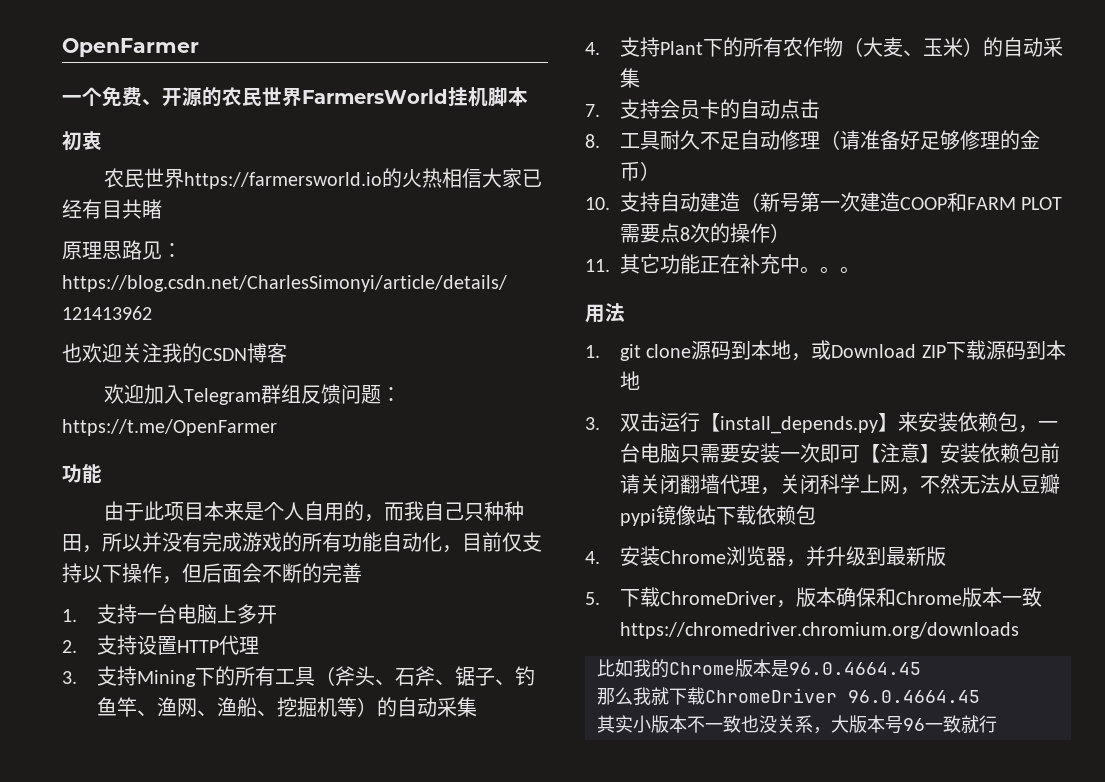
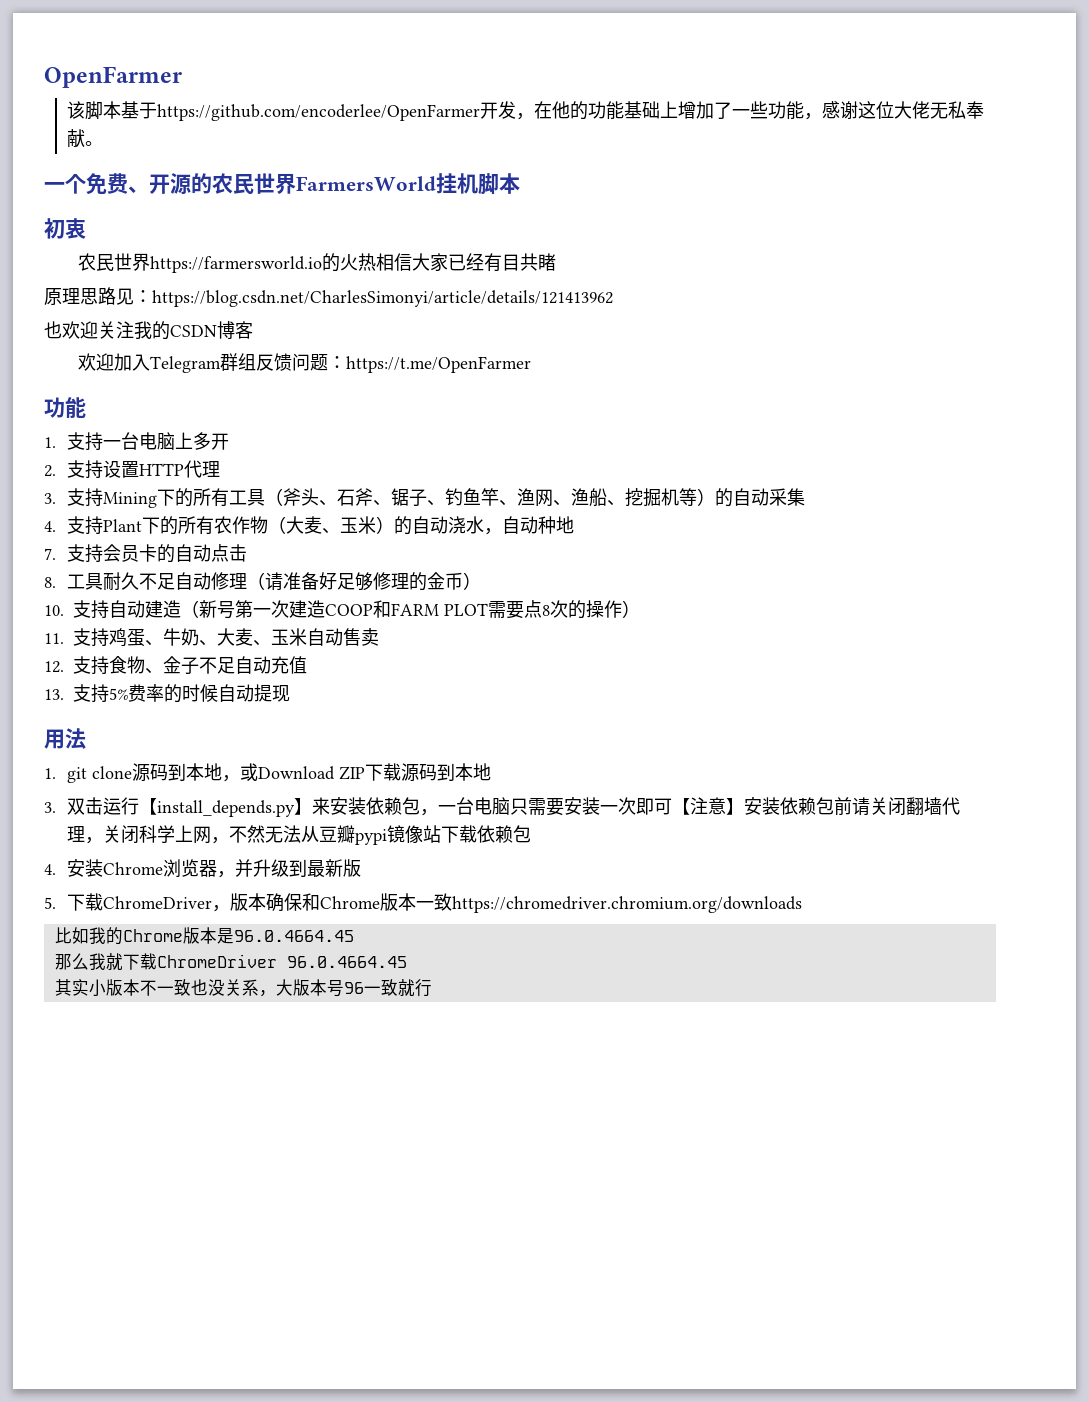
+ 该脚本基于https://github.com/encoderlee/OpenFarmer开发，在他的功能基础上增加了一些功能，感谢这位大佬无私奉献。
- 由于此项目本来是个人自用的，而我自己只种种田，所以并没有完成游戏的所有功能自动化，目前仅支持以下操作，但后面会不断的完善
- 4.支持Plant下的所有农作物（大麦、玉米）的自动采集
+ 4.支持Plant下的所有农作物（大麦、玉米）的自动浇水，自动种地
- 11.其它功能正在补充中。。。
+ 11.支持鸡蛋、牛奶、大麦、玉米自动售卖
+ 12.支持食物、金子不足自动充值
+ 13.支持5%费率的时候自动提现

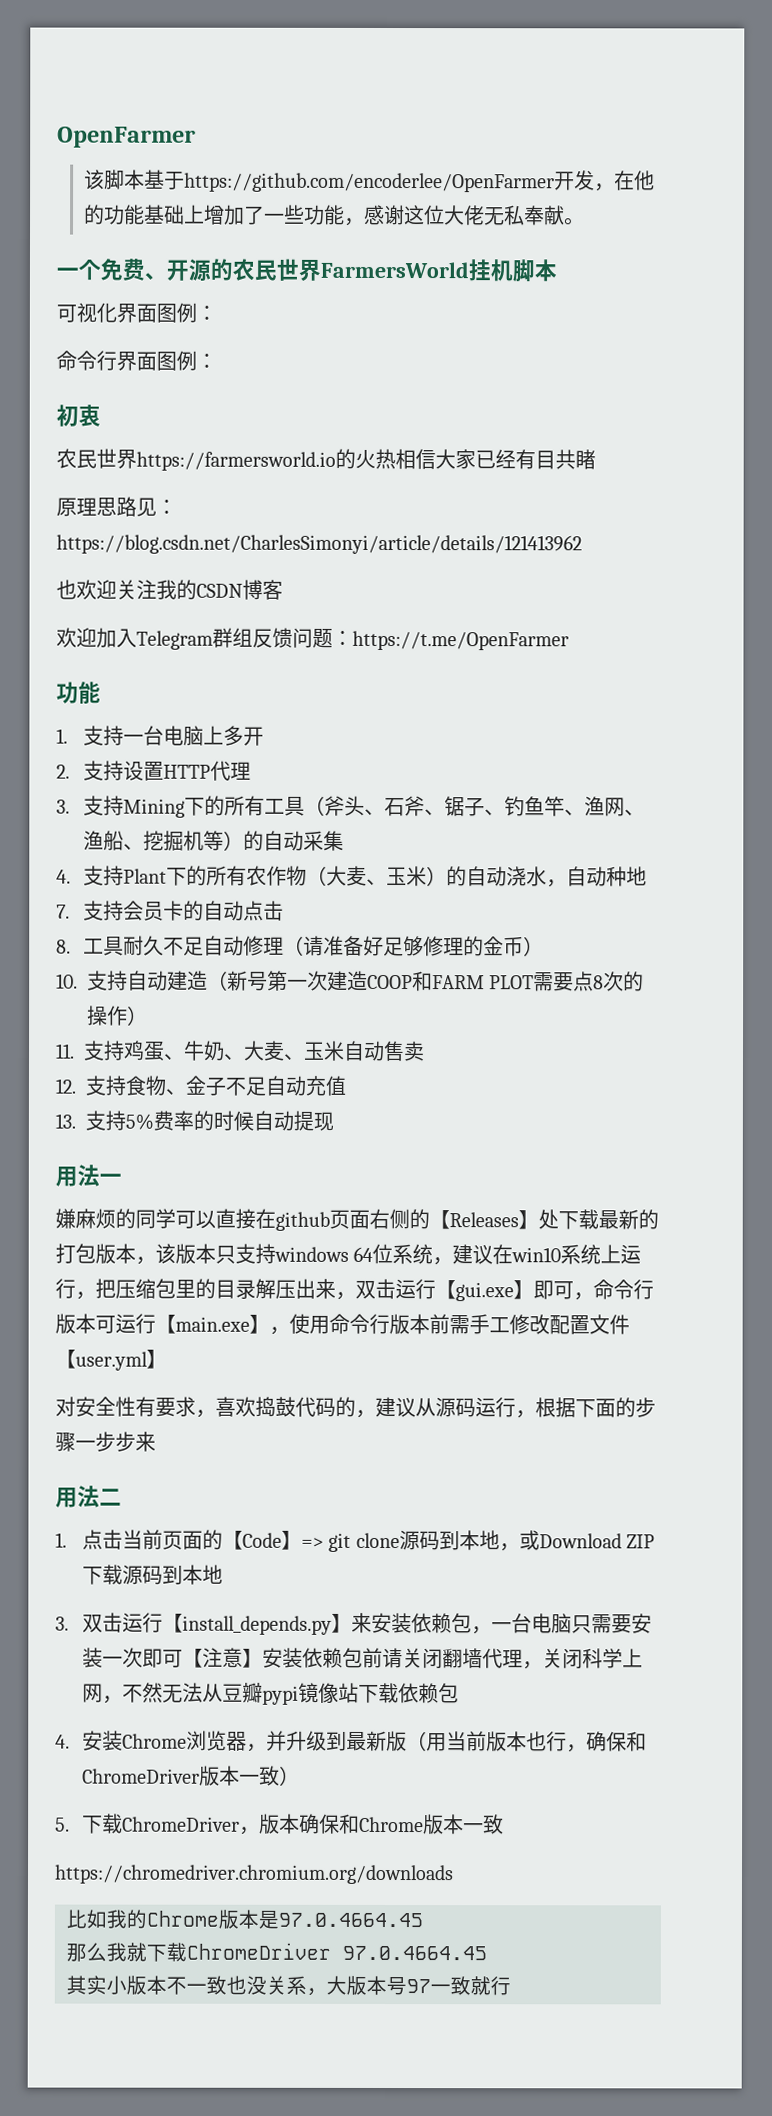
+ 可视化界面图例：
+ 命令行界面图例：
- 用法
- 1. git clone源码到本地，或Download ZIP下载源码到本地
+ 用法一
+ 嫌麻烦的同学可以直接在github页面右侧的【Releases】处下载最新的打包版本，该版本只支持windows 64位系统，建议在win10系统上运行，把压缩包里的目录解压出来，双击运行【gui.exe】即可，命令行版本可运行【main.exe】，使用命令行版本前需手工修改配置文件【user.yml】
+ 对安全性有要求，喜欢捣鼓代码的，建议从源码运行，根据下面的步骤一步步来
+ 用法二
+ 1.点击当前页面的【Code】=> git clone源码到本地，或Download ZIP下载源码到本地
- 4.安装Chrome浏览器，并升级到最新版
+ 4.安装Chrome浏览器，并升级到最新版（用当前版本也行，确保和ChromeDriver版本一致）
- 5.下载ChromeDriver，版本确保和Chrome版本一致https://chromedriver.chromium.org/downloads
+ 5.下载ChromeDriver，版本确保和Chrome版本一致
+ https://chromedriver.chromium.org/downloads
- 比如我的Chrome版本是96.0.4664.45
+ 比如我的Chrome版本是97.0.4664.45
- 那么我就下载ChromeDriver 96.0.4664.45
+ 那么我就下载ChromeDriver 97.0.4664.45
- 其实小版本不一致也没关系，大版本号96一致就行
+ 其实小版本不一致也没关系，大版本号97一致就行

